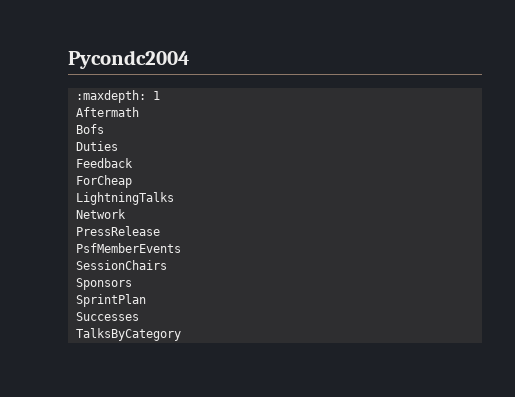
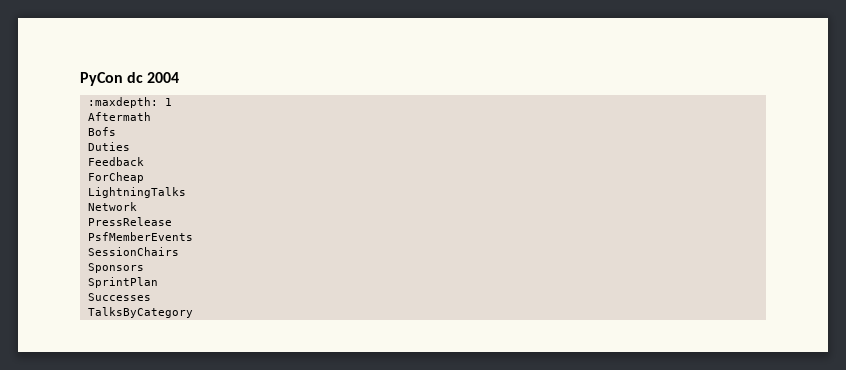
- Pycondc2004
+ PyCon dc 2004

